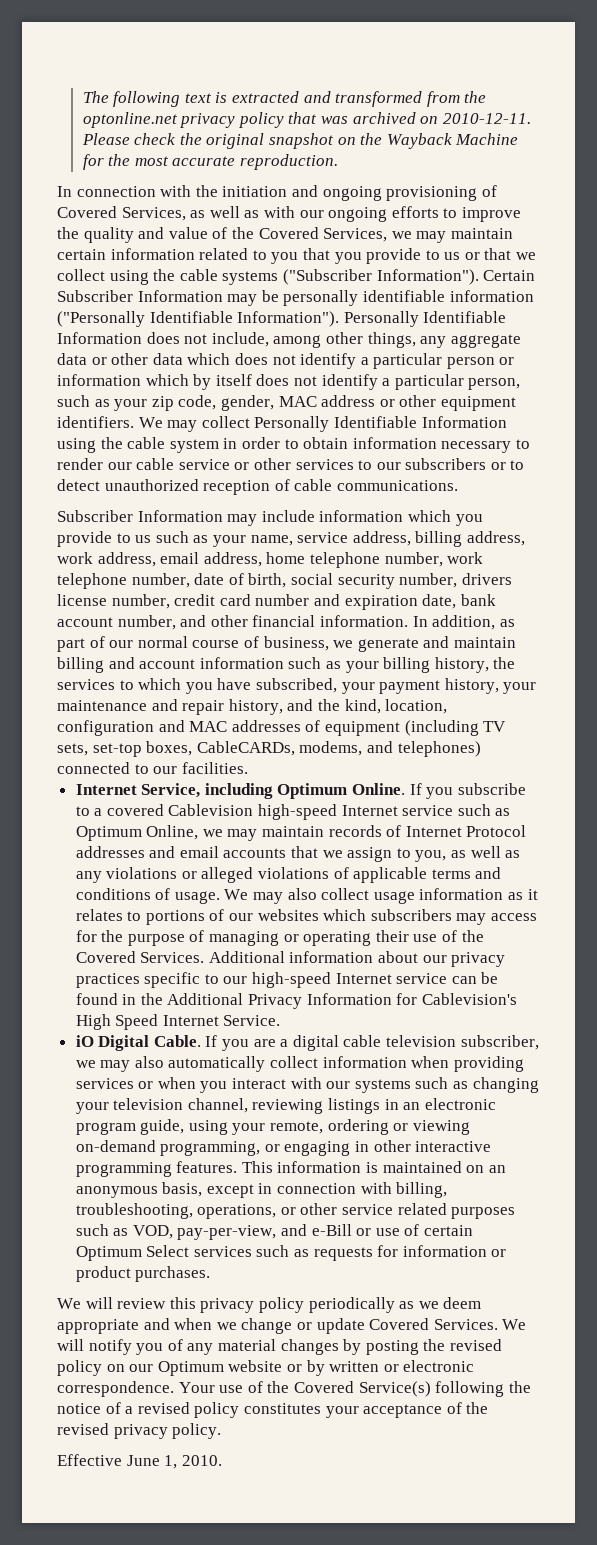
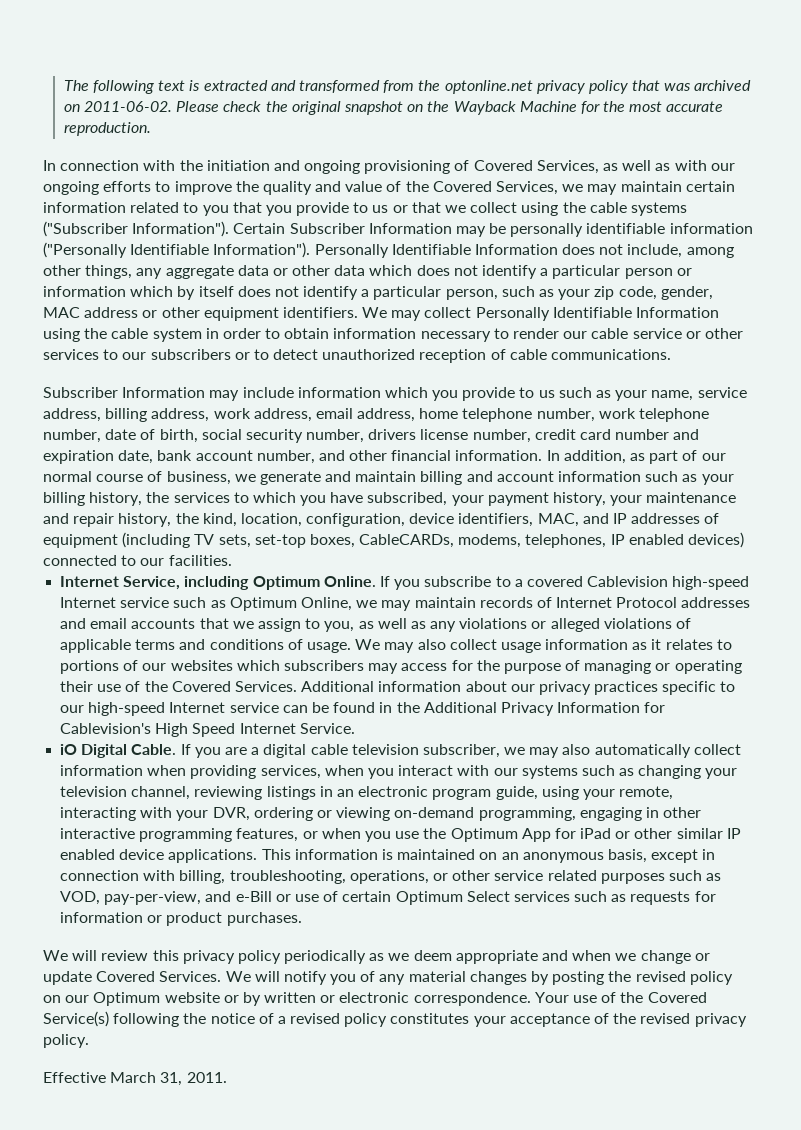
- The following text is extracted and transformed from the optonline.net privacy policy that was archived on 2010-12-11.
+ The following text is extracted and transformed from the optonline.net privacy policy that was archived on 2011-06-02.
- In addition, as part of our normal course of business, we generate and maintain billing and account information such as your billing history, the services to which you have subscribed, your payment history, your maintenance and repair history, and the kind, location, configuration and MAC addresses of equipment (including TV sets, set-top boxes, CableCARDs, modems, and telephones) connected to our facilities.
+ In addition, as part of our normal course of business, we generate and maintain billing and account information such as your billing history, the services to which you have subscribed, your payment history, your maintenance and repair history, the kind, location, configuration, device identifiers, MAC, and IP addresses of equipment (including TV sets, set-top boxes, CableCARDs, modems, telephones, IP enabled devices) connected to our facilities.
- If you are a digital cable television subscriber, we may also automatically collect information when providing services or when you interact with our systems such as changing your television channel, reviewing listings in an electronic program guide, using your remote, ordering or viewing on-demand programming, or engaging in other interactive programming features.
+ If you are a digital cable television subscriber, we may also automatically collect information when providing services, when you interact with our systems such as changing your television channel, reviewing listings in an electronic program guide, using your remote, interacting with your DVR, ordering or viewing on-demand programming, engaging in other interactive programming features, or when you use the Optimum App for iPad or other similar IP enabled device applications.
- Effective June 1, 2010.
+ Effective March 31, 2011.

